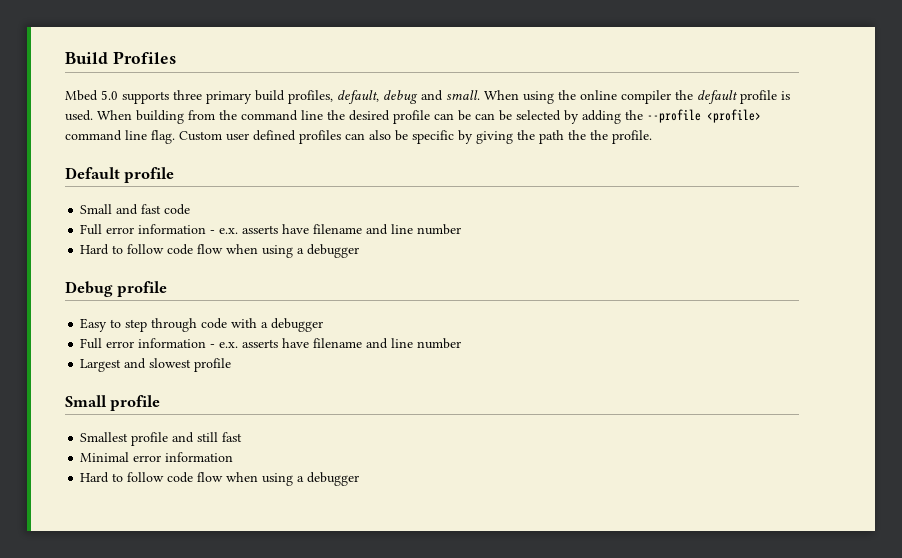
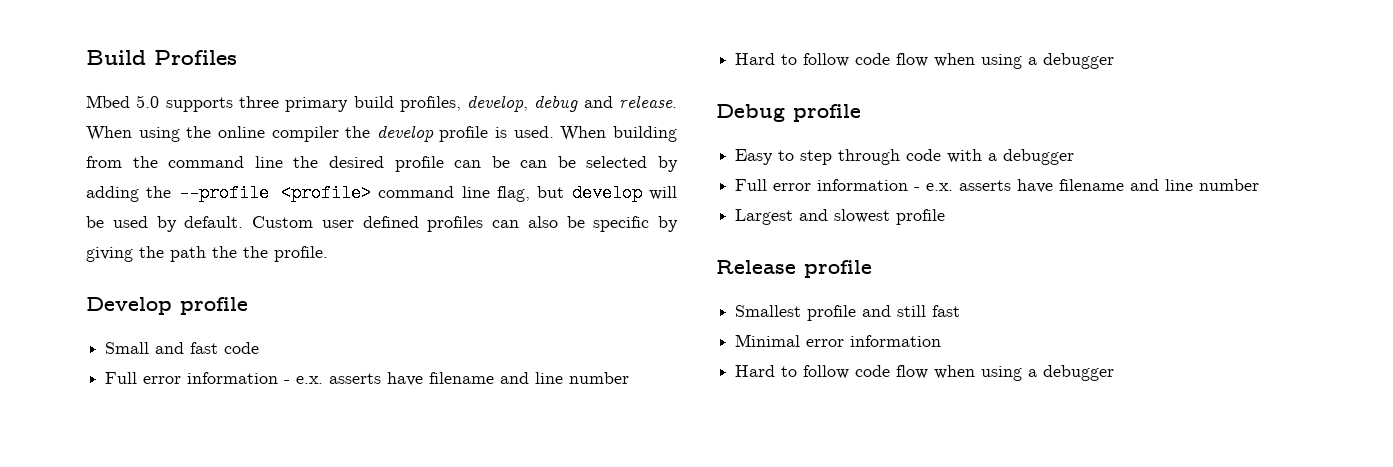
- Mbed 5.0 supports three primary build profiles, default, debug and small.
+ Mbed 5.0 supports three primary build profiles, develop, debug and release.
- When using the online compiler the default profile is used.
+ When using the online compiler the develop profile is used.
- When building from the command line the desired profile can be can be selected by adding the --profile <profile> command line flag.
+ When building from the command line the desired profile can be can be selected by adding the --profile <profile> command line flag, but develop will be used by default.
- Default profile
+ Develop profile
- Small profile
+ Release profile

